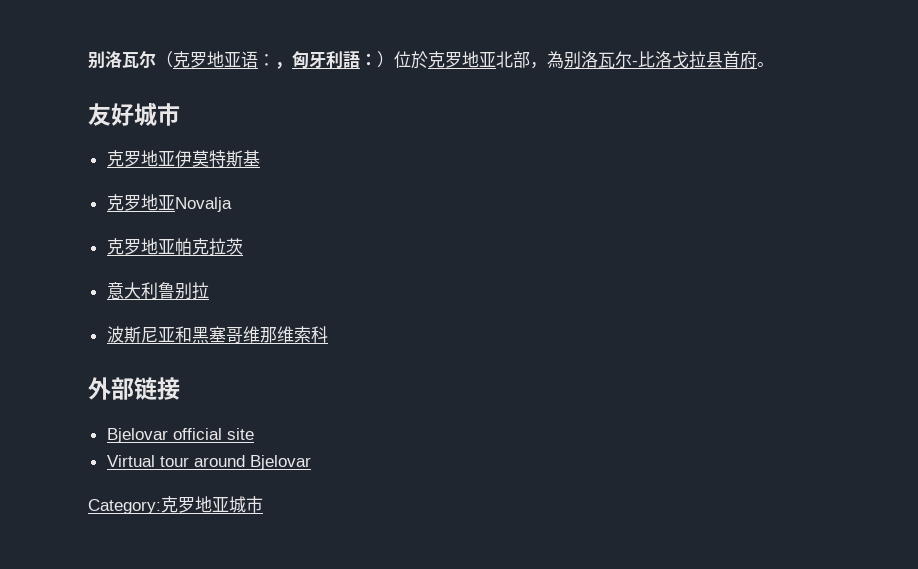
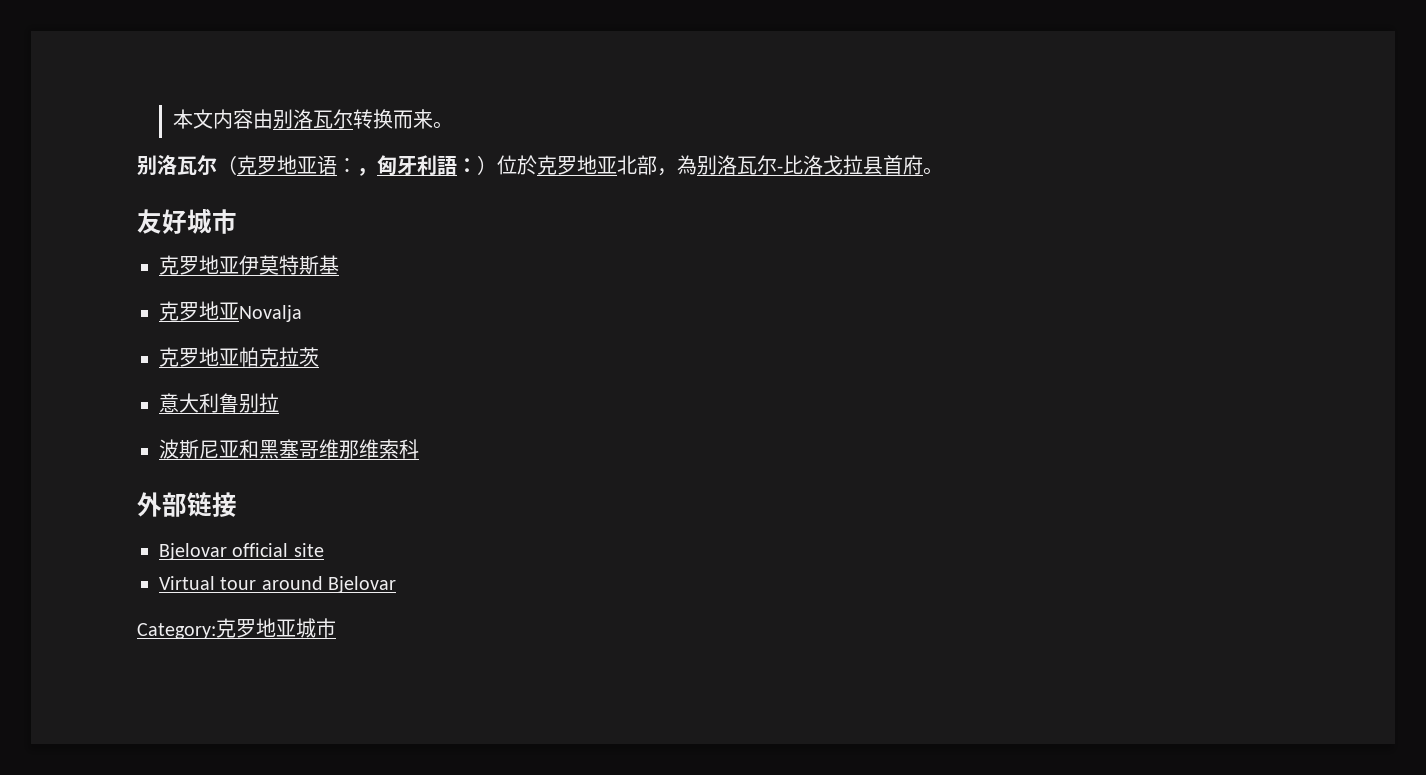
+ 本文内容由别洛瓦尔转换而来。

